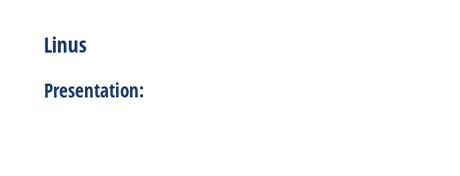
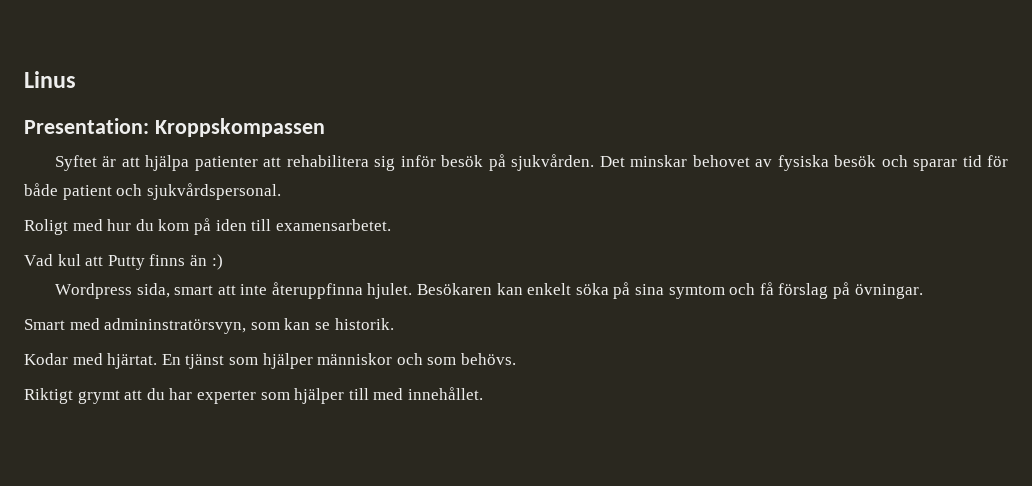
- Presentation:
+ Presentation: Kroppskompassen
+ Syftet är att hjälpa patienter att rehabilitera sig inför besök på sjukvården. Det minskar behovet av fysiska besök och sparar tid för både patient och sjukvårdspersonal.
+ Roligt med hur du kom på iden till examensarbetet.
+ Vad kul att Putty finns än :)
+ Wordpress sida, smart att inte återuppfinna hjulet. Besökaren kan enkelt söka på sina symtom och få förslag på övningar.
+ Smart med admininstratörsvyn, som kan se historik.
+ Kodar med hjärtat. En tjänst som hjälper människor och som behövs.
+ Riktigt grymt att du har experter som hjälper till med innehållet.

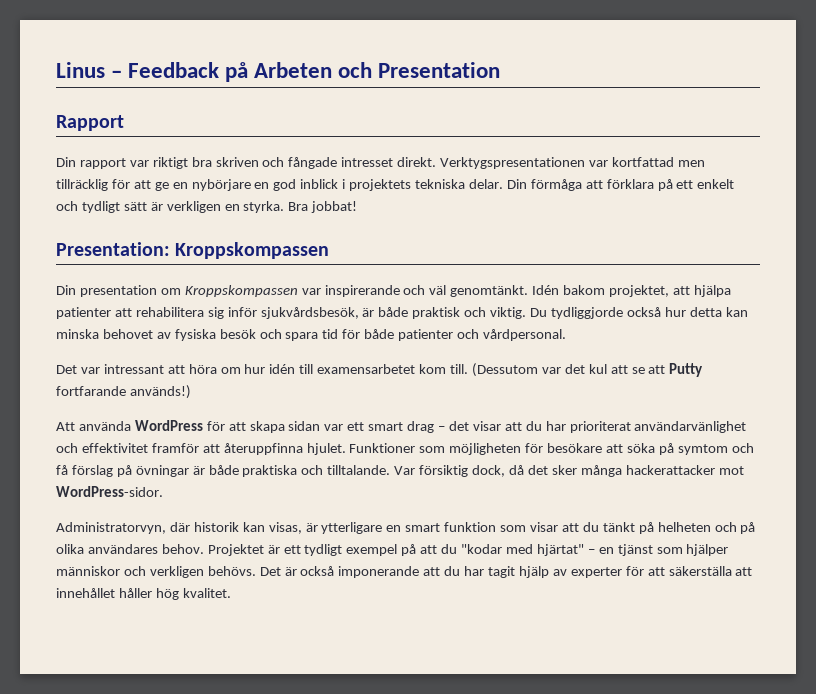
- Linus
+ Linus – Feedback på Arbeten och Presentation
+ Rapport
+ Din rapport var riktigt bra skriven och fångade intresset direkt. Verktygspresentationen var kortfattad men tillräcklig för att ge en nybörjare en god inblick i projektets tekniska delar. Din förmåga att förklara på ett enkelt och tydligt sätt är verkligen en styrka. Bra jobbat!
  Presentation: Kroppskompassen
- Syftet är att hjälpa patienter att rehabilitera sig inför besök på sjukvården. Det minskar behovet av fysiska besök och sparar tid för både patient och sjukvårdspersonal.
- Roligt med hur du kom på iden till examensarbetet.
- Vad kul att Putty finns än :)
- Wordpress sida, smart att inte återuppfinna hjulet. Besökaren kan enkelt söka på sina symtom och få förslag på övningar.
- Smart med admininstratörsvyn, som kan se historik.
- Kodar med hjärtat. En tjänst som hjälper människor och som behövs.
- Riktigt grymt att du har experter som hjälper till med innehållet.
+ Din presentation om Kroppskompassen var inspirerande och väl genomtänkt. Idén bakom projektet, att hjälpa patienter att rehabilitera sig inför sjukvårdsbesök, är både praktisk och viktig. Du tydliggjorde också hur detta kan minska behovet av fysiska besök och spara tid för både patienter och vårdpersonal.
+ Det var intressant att höra om hur idén till examensarbetet kom till. (Dessutom var det kul att se att Putty fortfarande används!)
+ Att använda WordPress för att skapa sidan var ett smart drag – det visar att du har prioriterat användarvänlighet och effektivitet framför att återuppfinna hjulet. Funktioner som möjligheten för besökare att söka på symtom och få förslag på övningar är både praktiska och tilltalande. Var försiktig dock, då det sker många hackerattacker mot WordPress-sidor.
+ Administratorvyn, där historik kan visas, är ytterligare en smart funktion som visar att du tänkt på helheten och på olika användares behov. Projektet är ett tydligt exempel på att du "kodar med hjärtat" – en tjänst som hjälper människor och verkligen behövs. Det är också imponerande att du har tagit hjälp av experter för att säkerställa att innehållet håller hög kvalitet.

